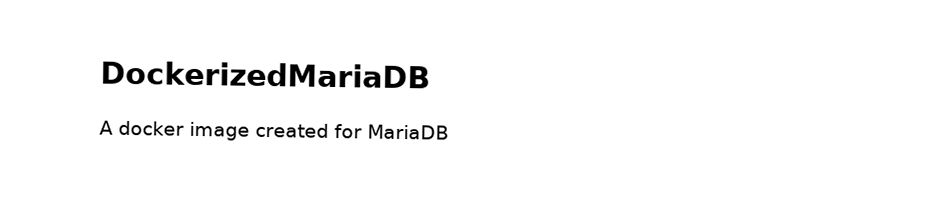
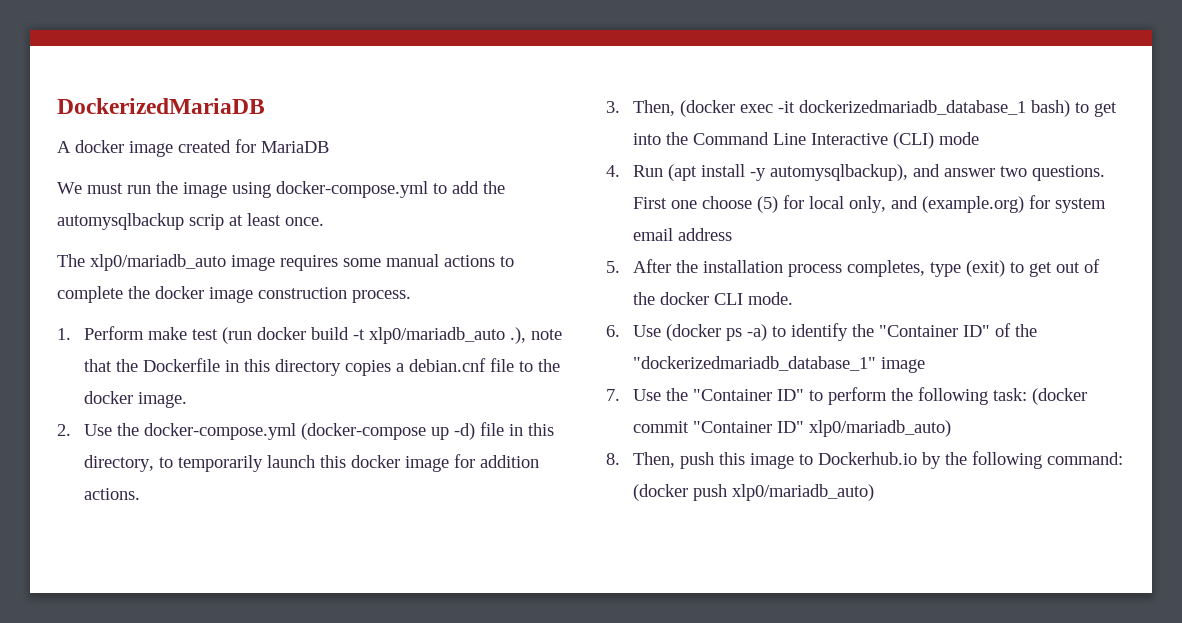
+ We must run the image using docker-compose.yml to add the automysqlbackup scrip at least once.
+ The xlp0/mariadb_auto image requires some manual actions to complete the docker image construction process.
+ 1. Perform make test (run docker build -t xlp0/mariadb_auto .), note that the Dockerfile in this directory copies a debian.cnf file to the docker image.
+ 2. Use the docker-compose.yml (docker-compose up -d) file in this directory, to temporarily launch this docker image for addition actions.
+ 3. Then, (docker exec -it dockerizedmariadb_database_1 bash) to get into the Command Line Interactive (CLI) mode
+ 4. Run (apt install -y automysqlbackup), and answer two questions. First one choose (5) for local only, and (example.org) for system email address
+ 5. After the installation process completes, type (exit) to get out of the docker CLI mode.
+ 6. Use (docker ps -a) to identify the "Container ID" of the "dockerizedmariadb_database_1" image
+ 7. Use the "Container ID" to perform the following task: (docker commit "Container ID" xlp0/mariadb_auto)
+ 8. Then, push this image to Dockerhub.io by the following command: (docker push xlp0/mariadb_auto)

